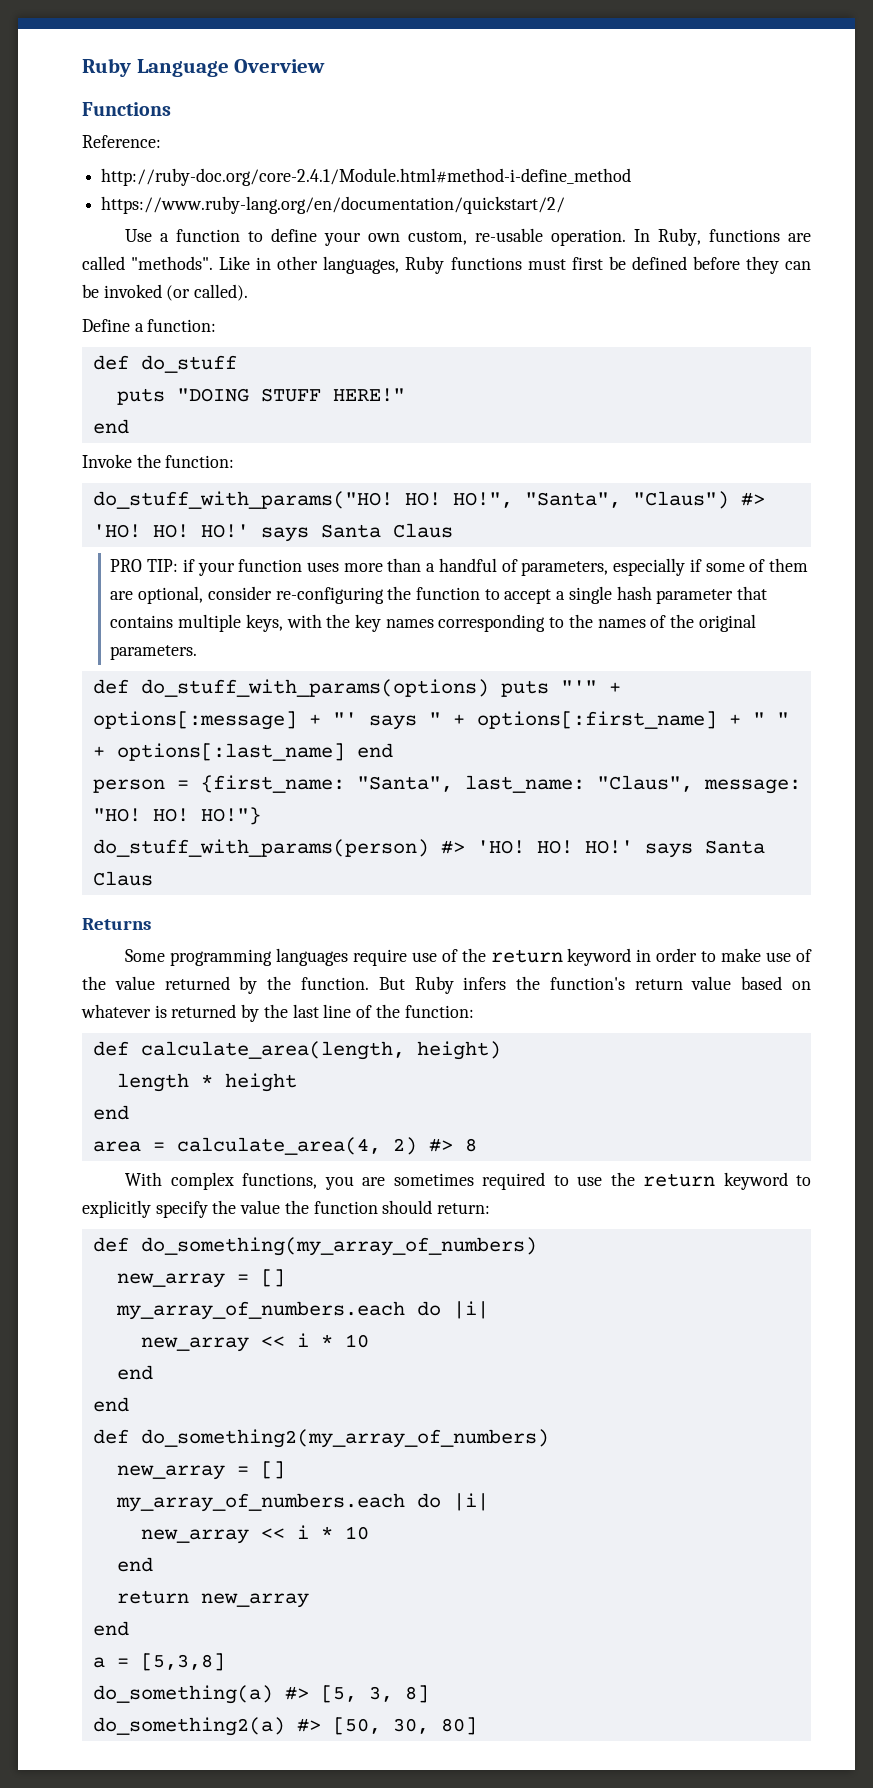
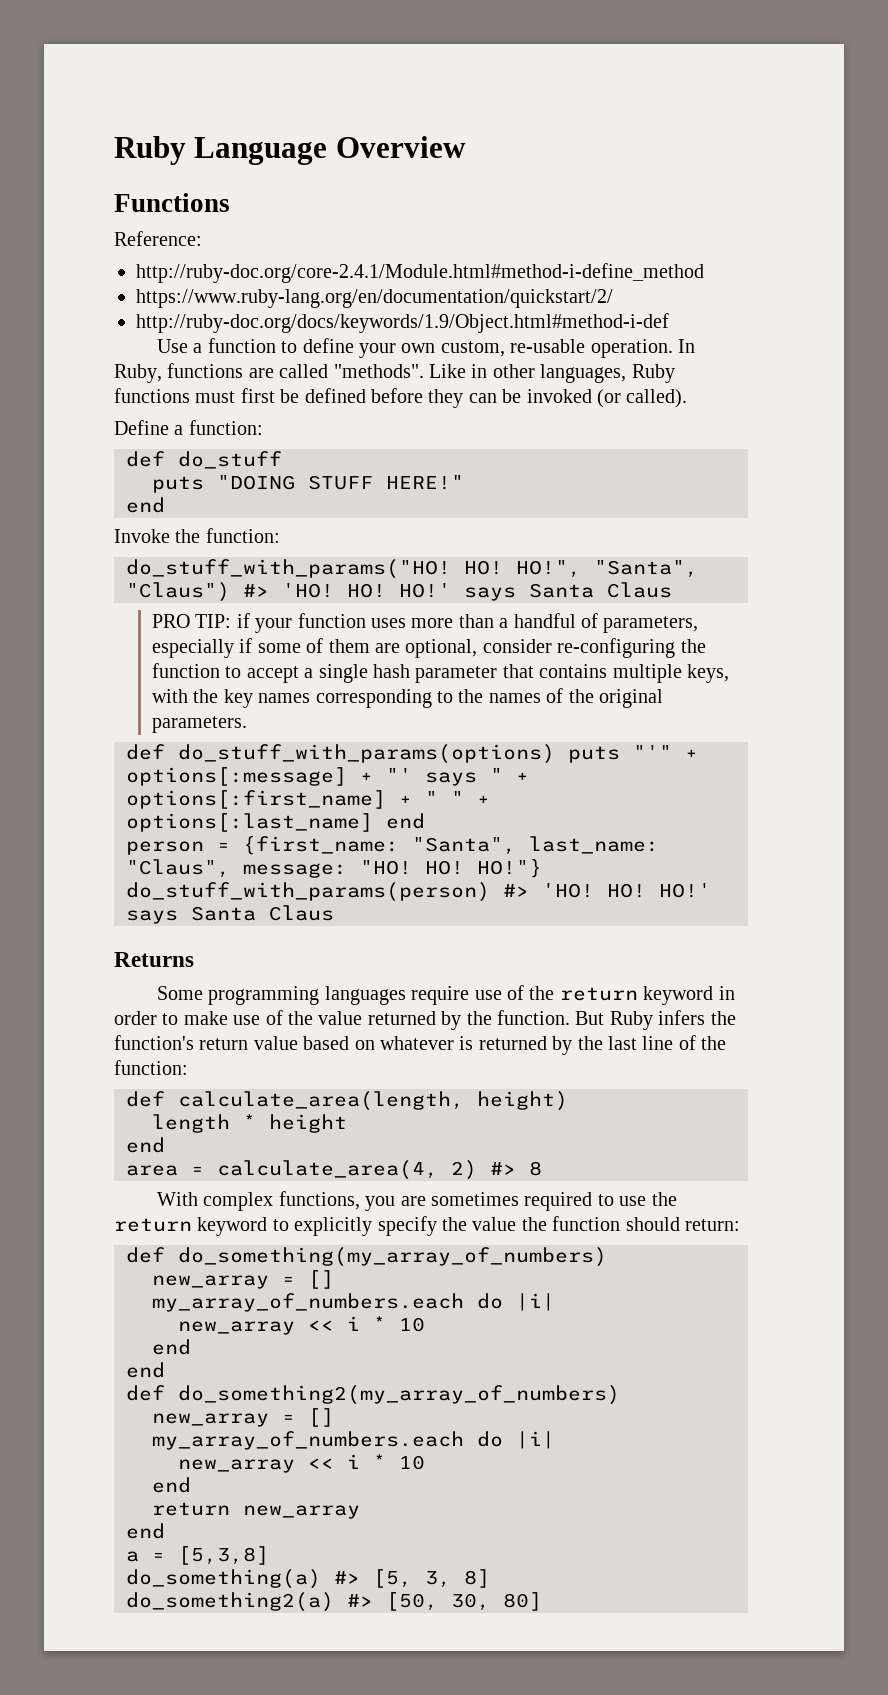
+ http://ruby-doc.org/docs/keywords/1.9/Object.html#method-i-def

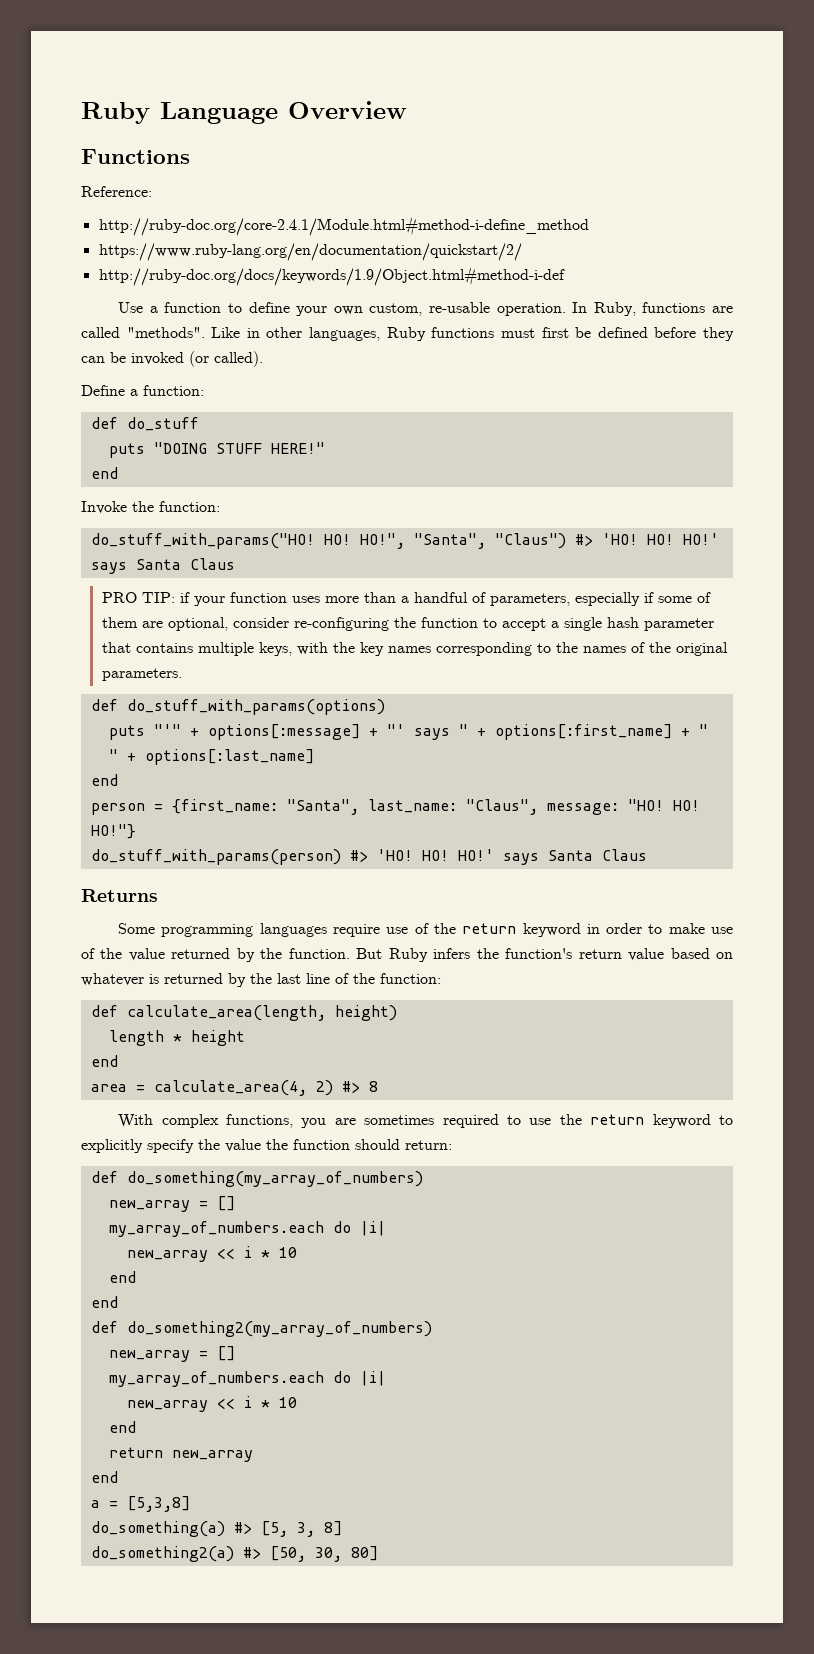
- def do_stuff_with_params(options) puts "'" + options[:message] + "' says " + options[:first_name] + " " + options[:last_name] end
+ def do_stuff_with_params(options)
+ puts "'" + options[:message] + "' says " + options[:first_name] + " " + options[:last_name]
+ end

